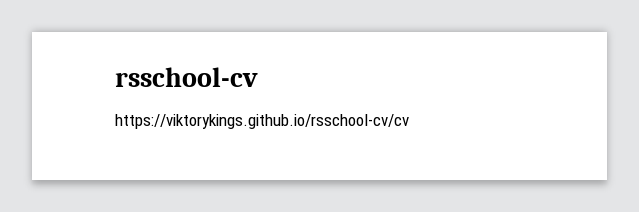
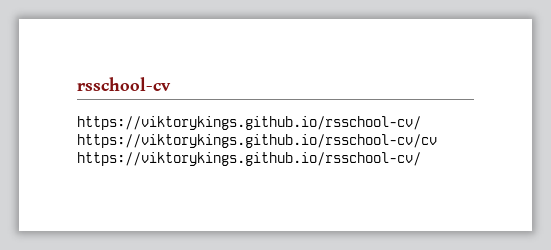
- https://viktorykings.github.io/rsschool-cv/cv
+ https://viktorykings.github.io/rsschool-cv/ https://viktorykings.github.io/rsschool-cv/cv https://viktorykings.github.io/rsschool-cv/

